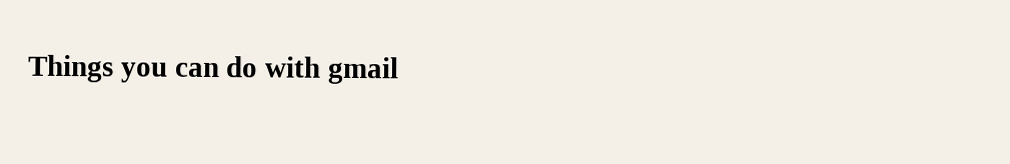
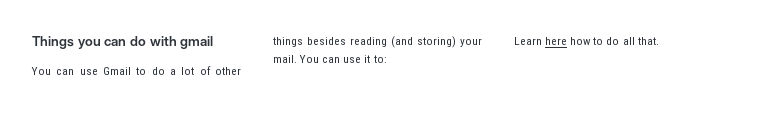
+ You can use Gmail to do a lot of other things besides reading (and storing) your mail. You can use it to:
+ Learn here how to do all that.

